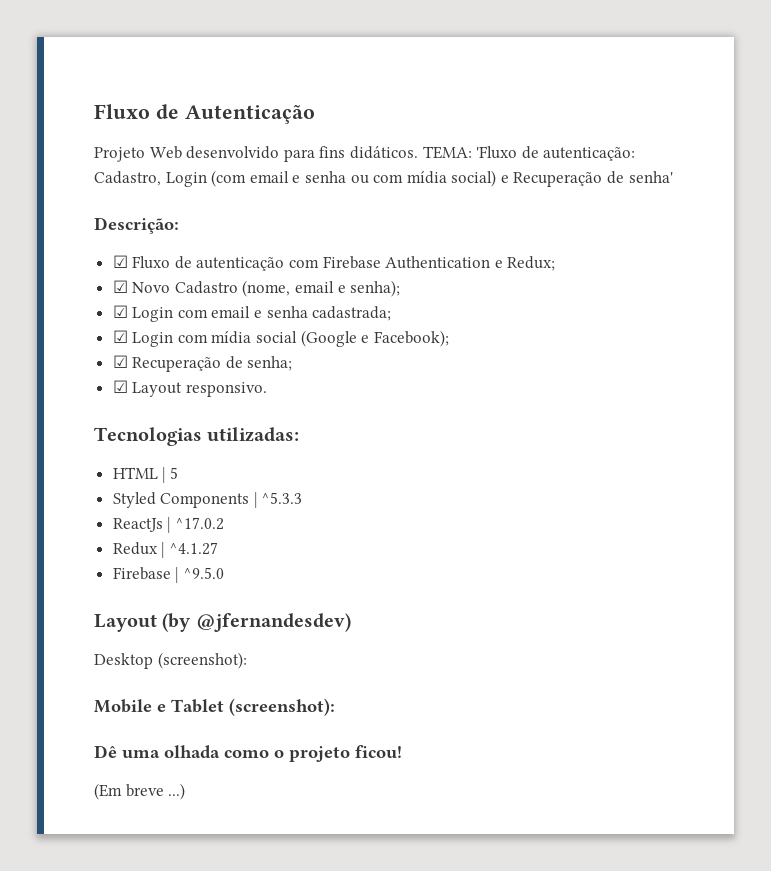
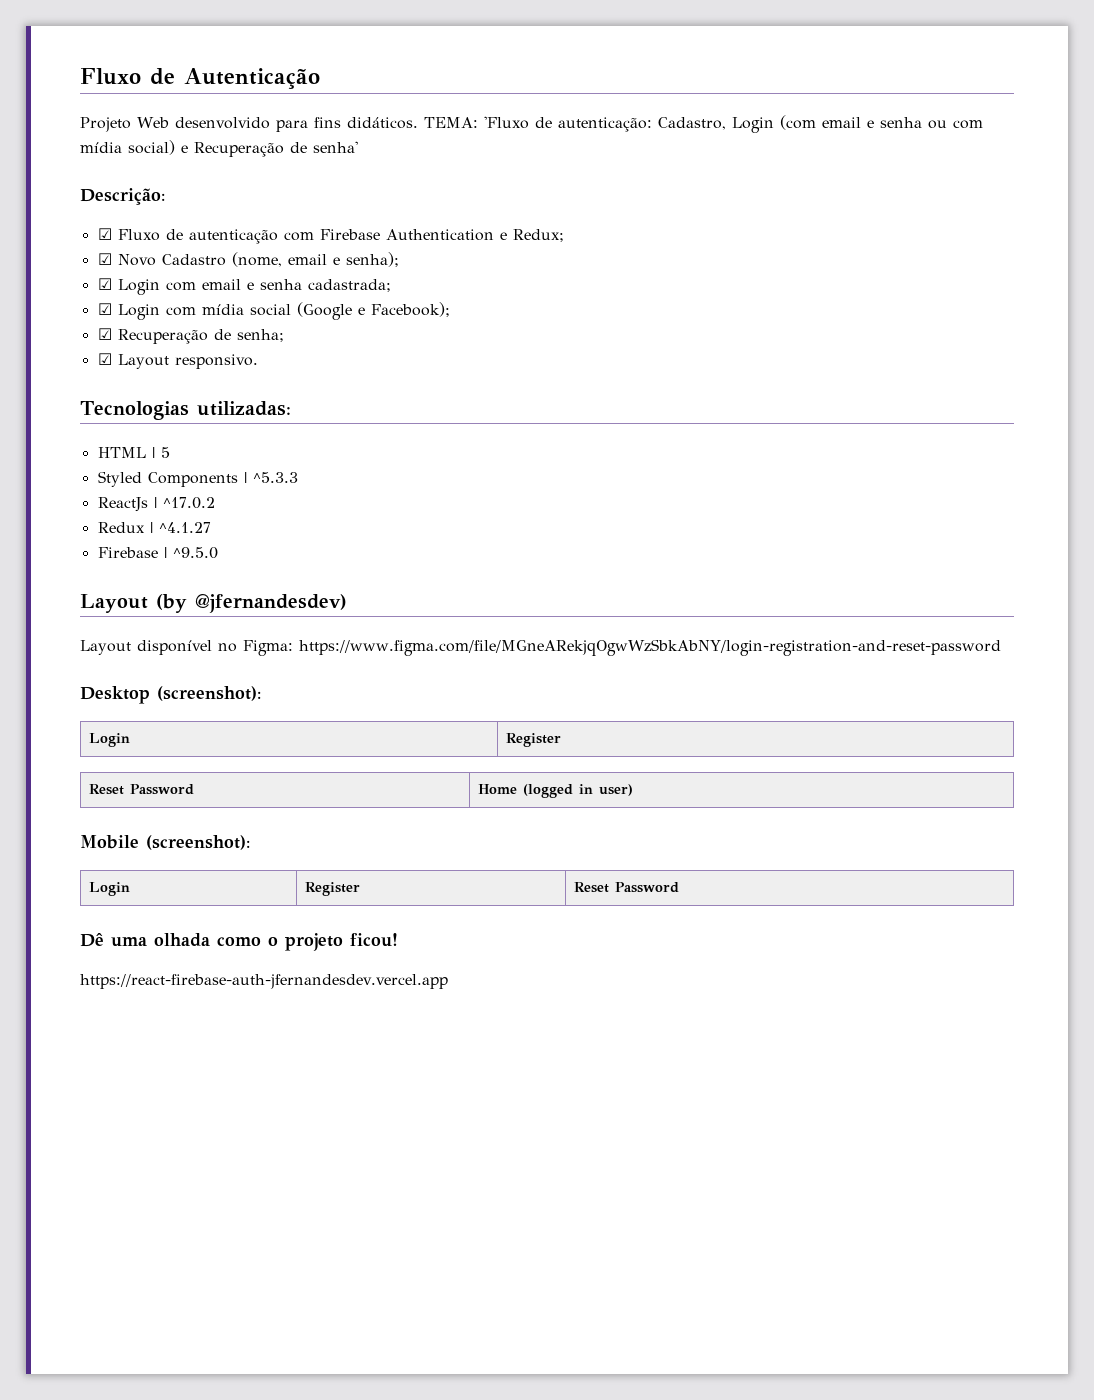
+ Layout disponível no Figma: https://www.figma.com/file/MGneARekjqOgwWzSbkAbNY/login-registration-and-reset-password
  Desktop (screenshot):
+ Login | Register
+ Reset Password | Home (logged in user)
- Mobile e Tablet (screenshot):
+ Mobile (screenshot):
+ Login | Register | Reset Password
- (Em breve ...)
+ https://react-firebase-auth-jfernandesdev.vercel.app

